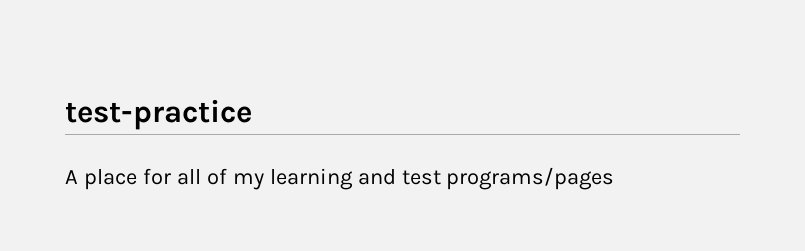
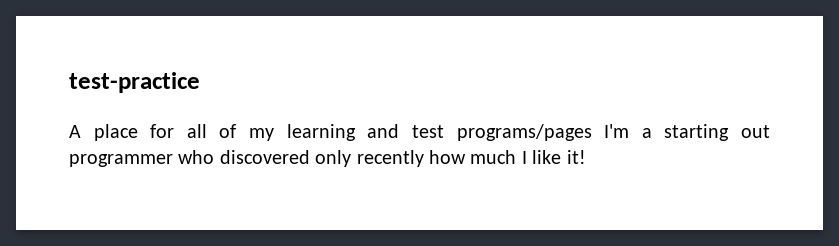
- A place for all of my learning and test programs/pages
+ A place for all of my learning and test programs/pages I'm a starting out programmer who discovered only recently how much I like it!

